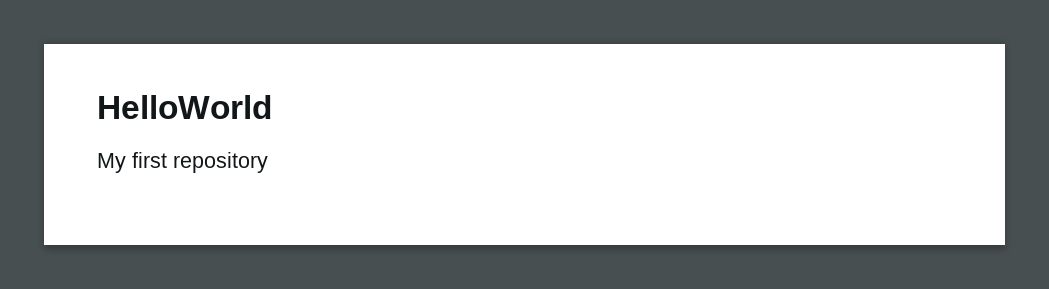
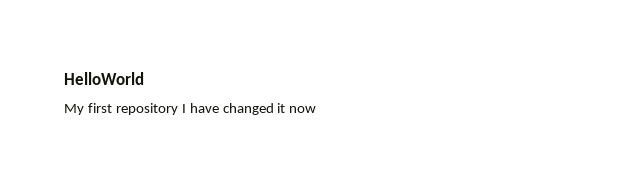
- My first repository
+ My first repository I have changed it now

